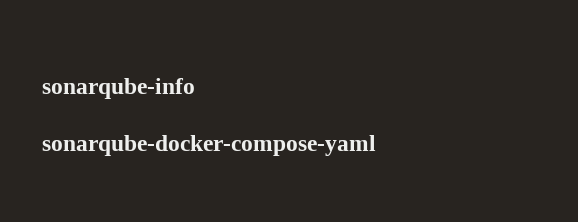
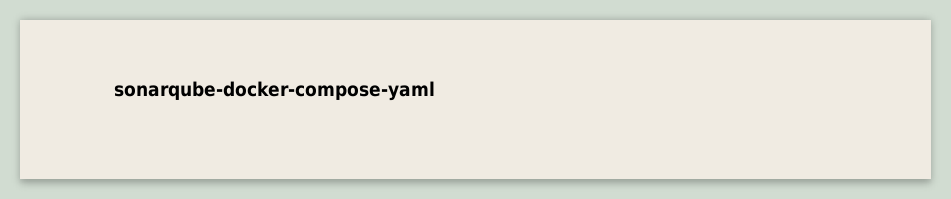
- sonarqube-info

